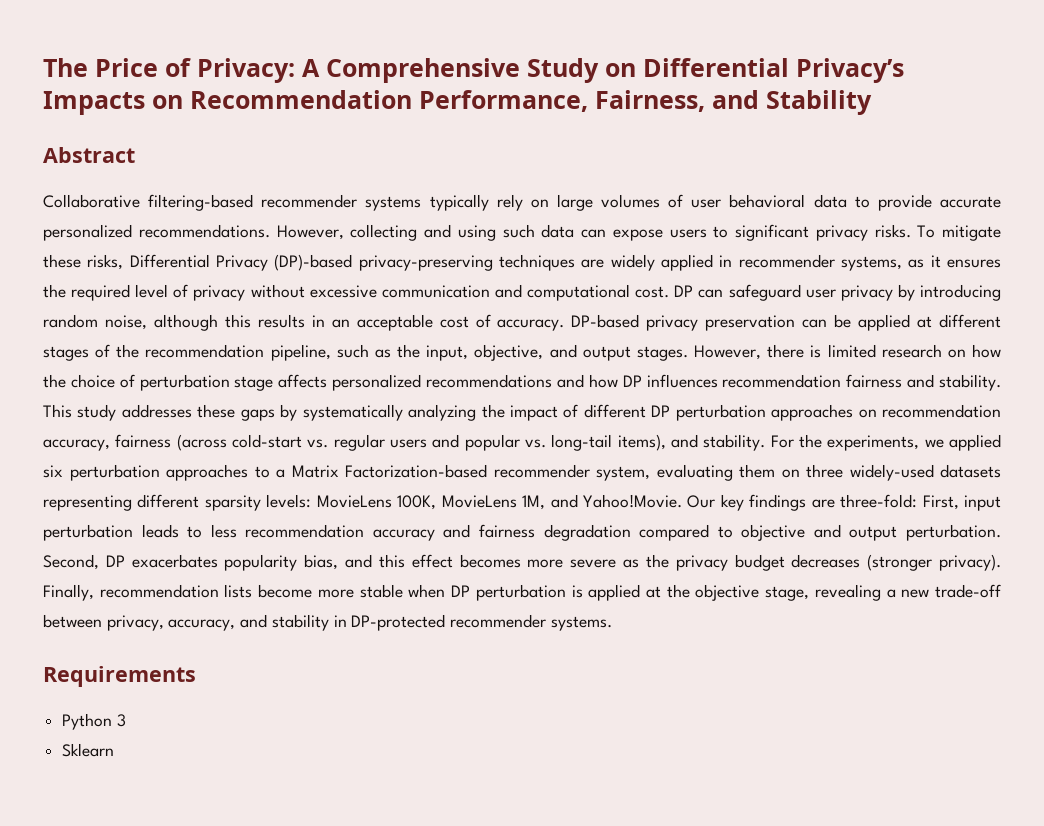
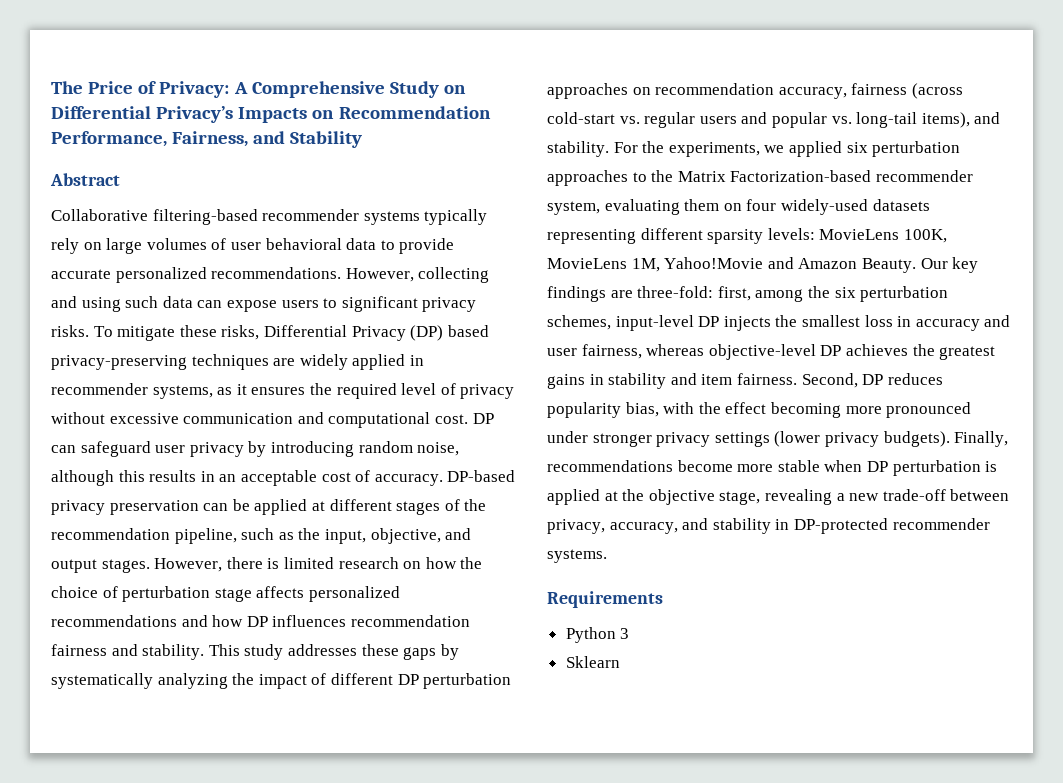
- To mitigate these risks, Differential Privacy (DP)-based privacy-preserving techniques are widely applied in recommender systems, as it ensures the required level of privacy without excessive communication and computational cost.
+ To mitigate these risks, Differential Privacy (DP) based privacy-preserving techniques are widely applied in recommender systems, as it ensures the required level of privacy without excessive communication and computational cost.
- For the experiments, we applied six perturbation approaches to a Matrix Factorization-based recommender system, evaluating them on three widely-used datasets representing different sparsity levels: MovieLens 100K, MovieLens 1M, and Yahoo!Movie.
+ For the experiments, we applied six perturbation approaches to the Matrix Factorization-based recommender system, evaluating them on four widely-used datasets representing different sparsity levels: MovieLens 100K, MovieLens 1M, Yahoo!Movie and Amazon Beauty.
- Our key findings are three-fold: First, input perturbation leads to less recommendation accuracy and fairness degradation compared to objective and output perturbation.
+ Our key findings are three-fold: first, among the six perturbation schemes, input-level DP injects the smallest loss in accuracy and user fairness, whereas objective-level DP achieves the greatest gains in stability and item fairness.
- Second, DP exacerbates popularity bias, and this effect becomes more severe as the privacy budget decreases (stronger privacy). Finally, recommendation lists become more stable when DP perturbation is applied at the objective stage, revealing a new trade-off between privacy, accuracy, and stability in DP-protected recommender systems.
+ Second, DP reduces popularity bias, with the effect becoming more pronounced under stronger privacy settings (lower privacy budgets). Finally, recommendations become more stable when DP perturbation is applied at the objective stage, revealing a new trade-off between privacy, accuracy, and stability in DP-protected recommender systems.

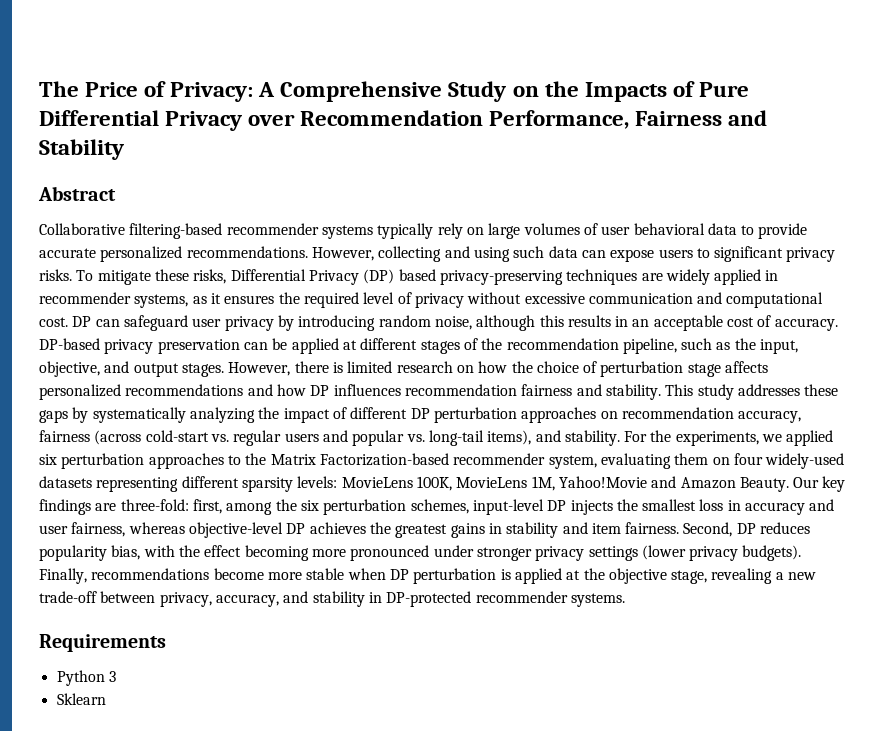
- The Price of Privacy: A Comprehensive Study on Differential Privacy’s Impacts on Recommendation Performance, Fairness, and Stability
+ The Price of Privacy: A Comprehensive Study on the Impacts of Pure Differential Privacy over Recommendation Performance, Fairness and Stability

